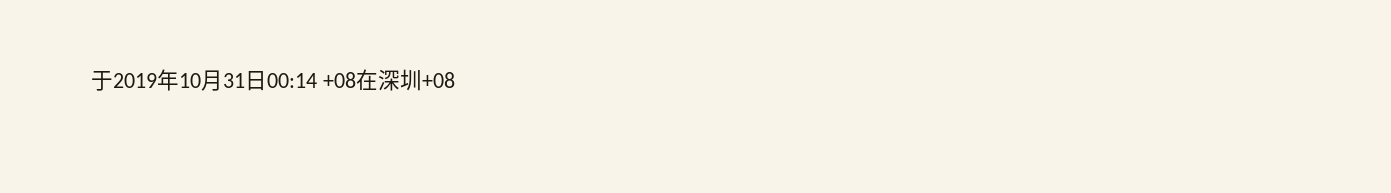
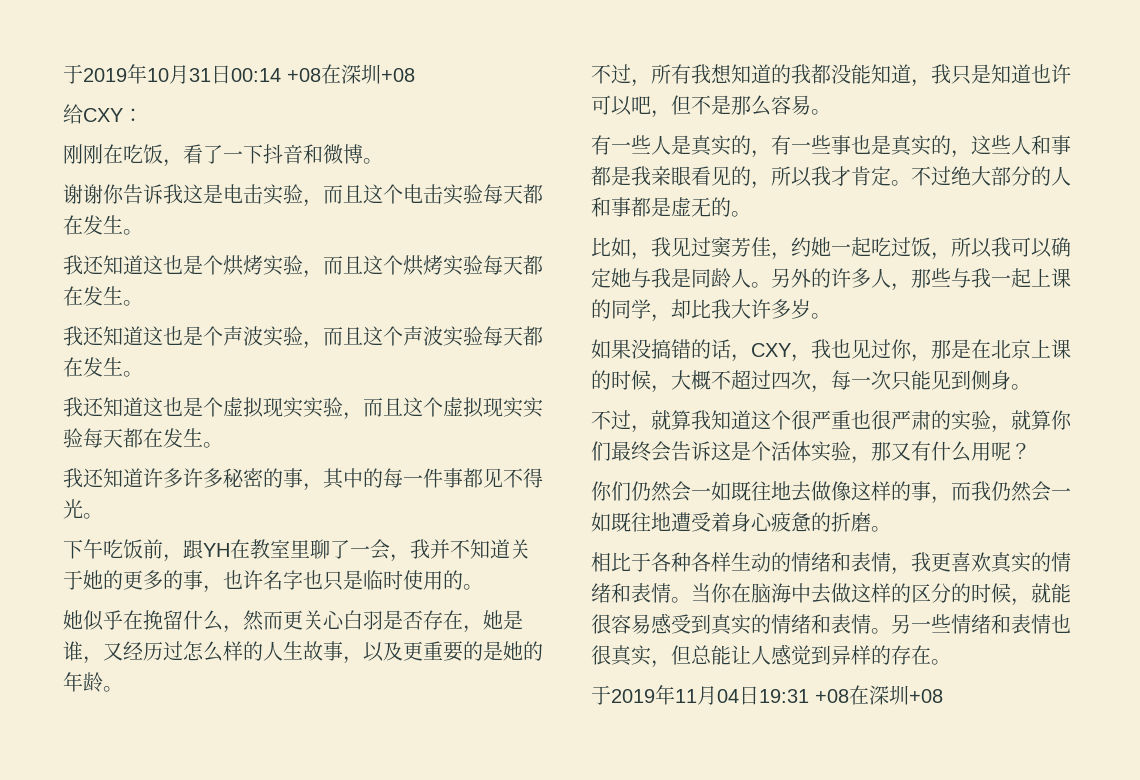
+ 给CXY：
+ 刚刚在吃饭，看了一下抖音和微博。
+ 谢谢你告诉我这是电击实验，而且这个电击实验每天都在发生。
+ 我还知道这也是个烘烤实验，而且这个烘烤实验每天都在发生。
+ 我还知道这也是个声波实验，而且这个声波实验每天都在发生。
+ 我还知道这也是个虚拟现实实验，而且这个虚拟现实实验每天都在发生。
+ 我还知道许多许多秘密的事，其中的每一件事都见不得光。
+ 下午吃饭前，跟YH在教室里聊了一会，我并不知道关于她的更多的事，也许名字也只是临时使用的。
+ 她似乎在挽留什么，然而更关心白羽是否存在，她是谁，又经历过怎么样的人生故事，以及更重要的是她的年龄。
+ 不过，所有我想知道的我都没能知道，我只是知道也许可以吧，但不是那么容易。
+ 有一些人是真实的，有一些事也是真实的，这些人和事都是我亲眼看见的，所以我才肯定。不过绝大部分的人和事都是虚无的。
+ 比如，我见过窦芳佳，约她一起吃过饭，所以我可以确定她与我是同龄人。另外的许多人，那些与我一起上课的同学，却比我大许多岁。
+ 如果没搞错的话，CXY，我也见过你，那是在北京上课的时候，大概不超过四次，每一次只能见到侧身。
+ 不过，就算我知道这个很严重也很严肃的实验，就算你们最终会告诉这是个活体实验，那又有什么用呢？
+ 你们仍然会一如既往地去做像这样的事，而我仍然会一如既往地遭受着身心疲惫的折磨。
+ 相比于各种各样生动的情绪和表情，我更喜欢真实的情绪和表情。当你在脑海中去做这样的区分的时候，就能很容易感受到真实的情绪和表情。另一些情绪和表情也很真实，但总能让人感觉到异样的存在。
+ 于2019年11月04日19:31 +08在深圳+08

